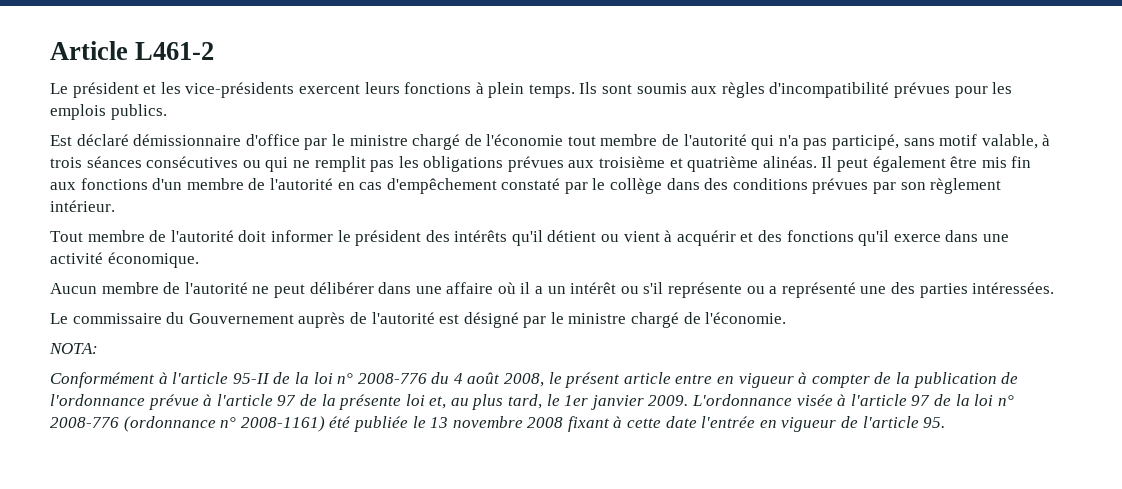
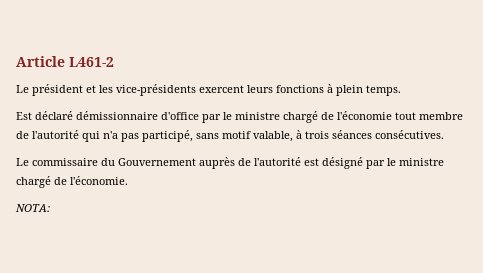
- Ils sont soumis aux règles d'incompatibilité prévues pour les emplois publics.
- Est déclaré démissionnaire d'office par le ministre chargé de l'économie tout membre de l'autorité qui n'a pas participé, sans motif valable, à trois séances consécutives ou qui ne remplit pas les obligations prévues aux troisième et quatrième alinéas. Il peut également être mis fin aux fonctions d'un membre de l'autorité en cas d'empêchement constaté par le collège dans des conditions prévues par son règlement intérieur.
- Tout membre de l'autorité doit informer le président des intérêts qu'il détient ou vient à acquérir et des fonctions qu'il exerce dans une activité économique.
- Aucun membre de l'autorité ne peut délibérer dans une affaire où il a un intérêt ou s'il représente ou a représenté une des parties intéressées.
+ Est déclaré démissionnaire d'office par le ministre chargé de l'économie tout membre de l'autorité qui n'a pas participé, sans motif valable, à trois séances consécutives.
- Conformément à l'article 95-II de la loi n° 2008-776 du 4 août 2008, le présent article entre en vigueur à compter de la publication de l'ordonnance prévue à l'article 97 de la présente loi et, au plus tard, le 1er janvier 2009. L'ordonnance visée à l'article 97 de la loi n° 2008-776 (ordonnance n° 2008-1161) été publiée le 13 novembre 2008 fixant à cette date l'entrée en vigueur de l'article 95.

